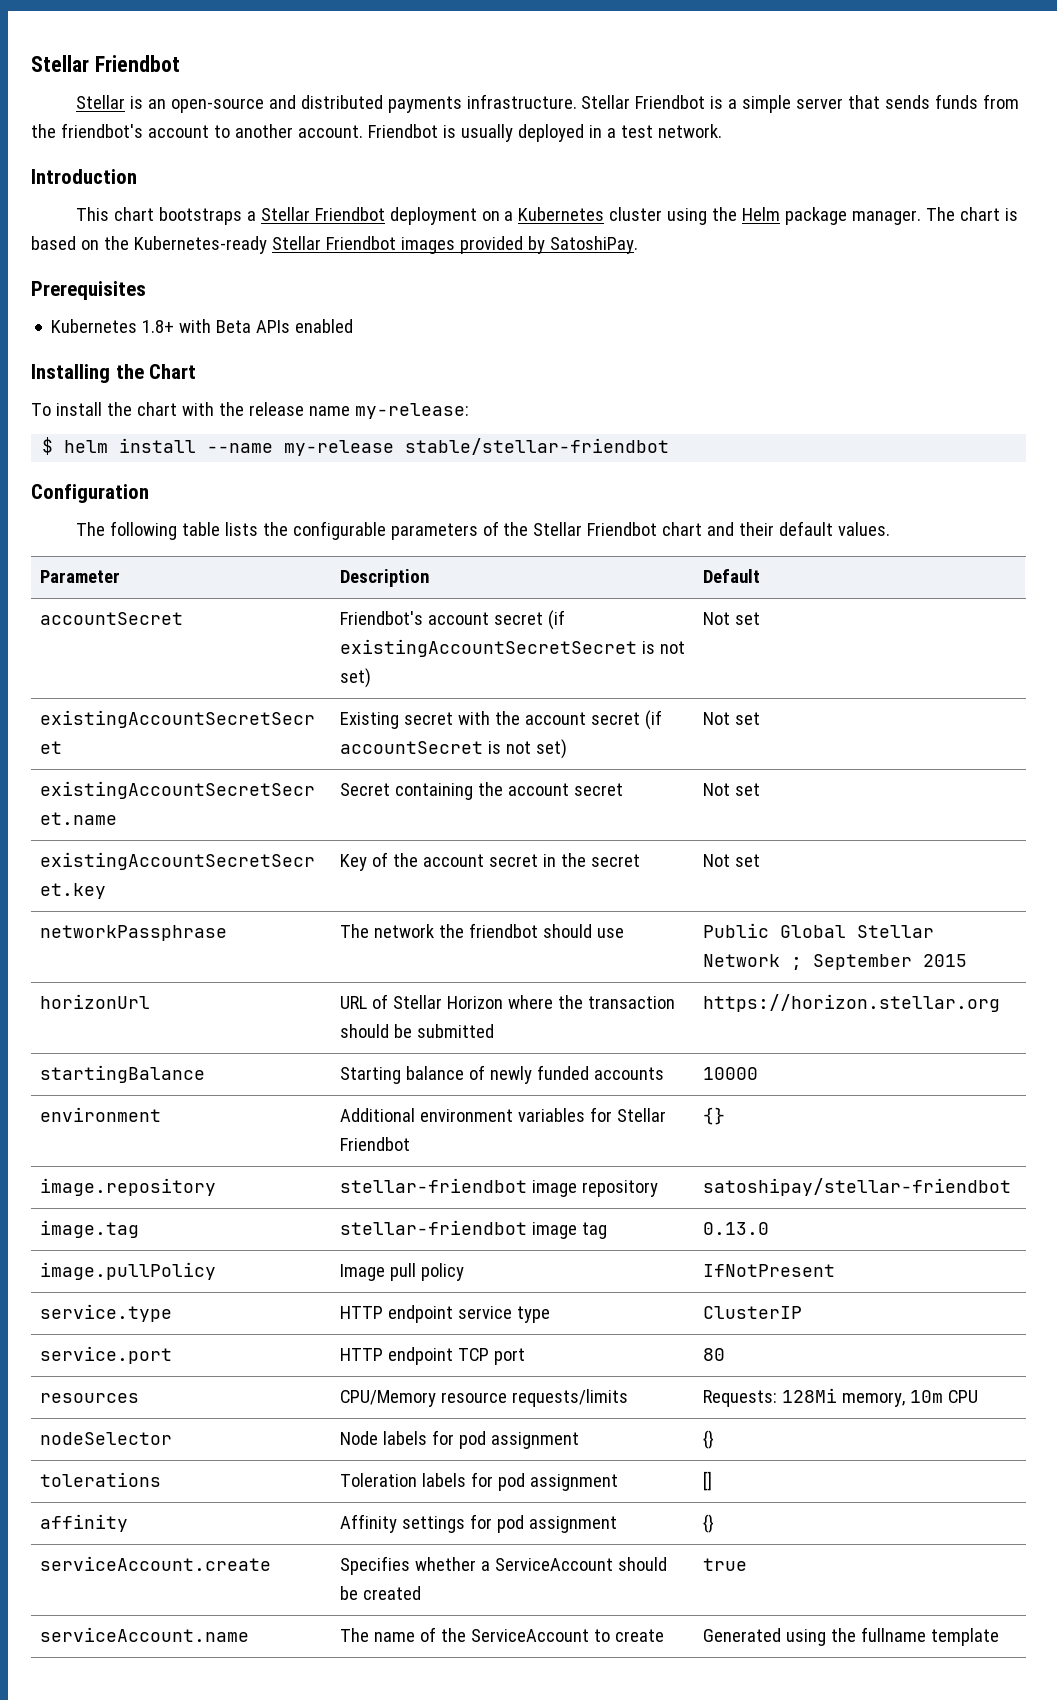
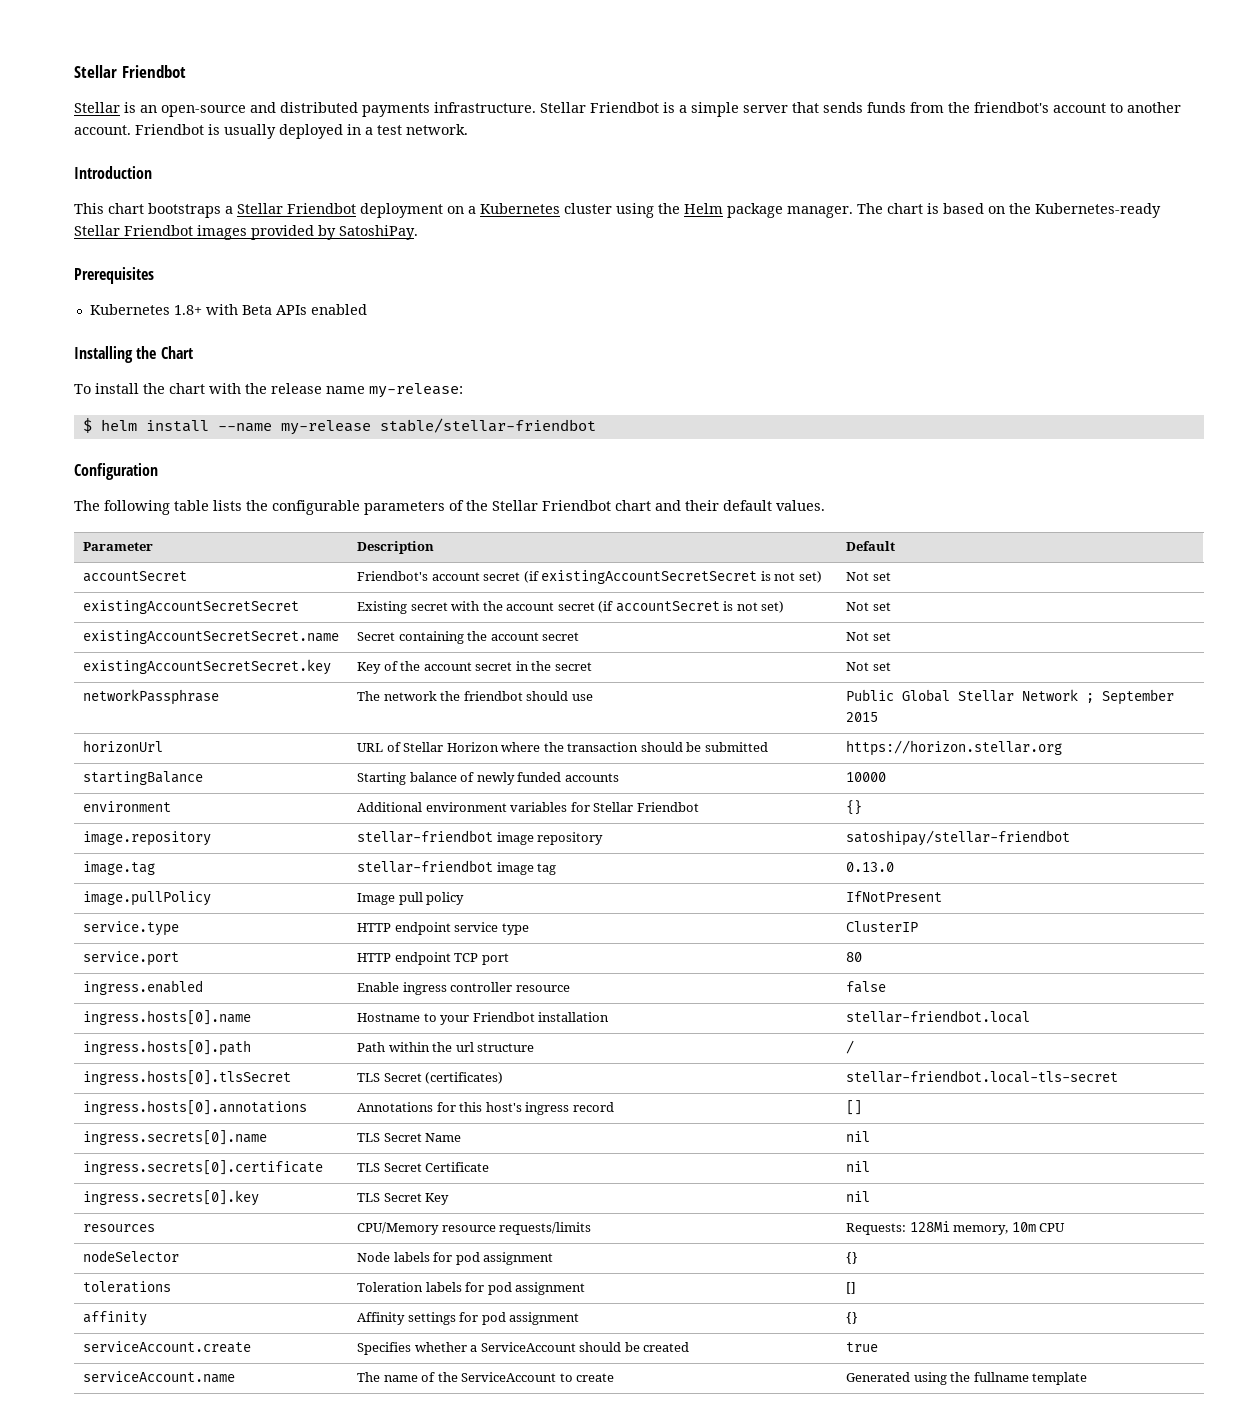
+ ingress.enabled | Enable ingress controller resource | false
+ ingress.hosts[0].name | Hostname to your Friendbot installation | stellar-friendbot.local
+ ingress.hosts[0].path | Path within the url structure | /
+ ingress.hosts[0].tlsSecret | TLS Secret (certificates) | stellar-friendbot.local-tls-secret
+ ingress.hosts[0].annotations | Annotations for this host's ingress record | []
+ ingress.secrets[0].name | TLS Secret Name | nil
+ ingress.secrets[0].certificate | TLS Secret Certificate | nil
+ ingress.secrets[0].key | TLS Secret Key | nil

